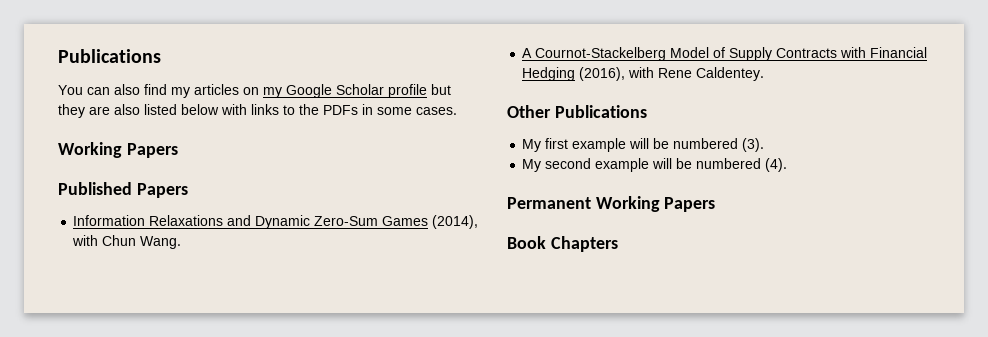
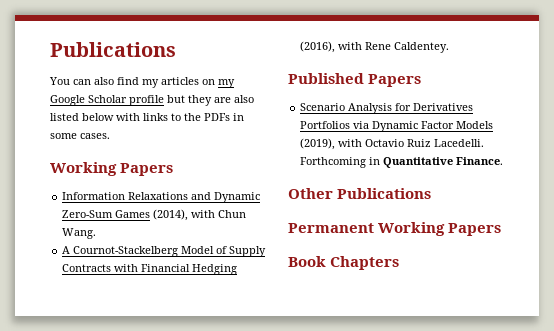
- Published Papers
+ Published Papers
+ Scenario Analysis for Derivatives Portfolios via Dynamic Factor Models (2019), with Octavio Ruiz Lacedelli. Forthcoming in Quantitative Finance.
  Other Publications
- My first example will be numbered (3).
- My second example will be numbered (4).

